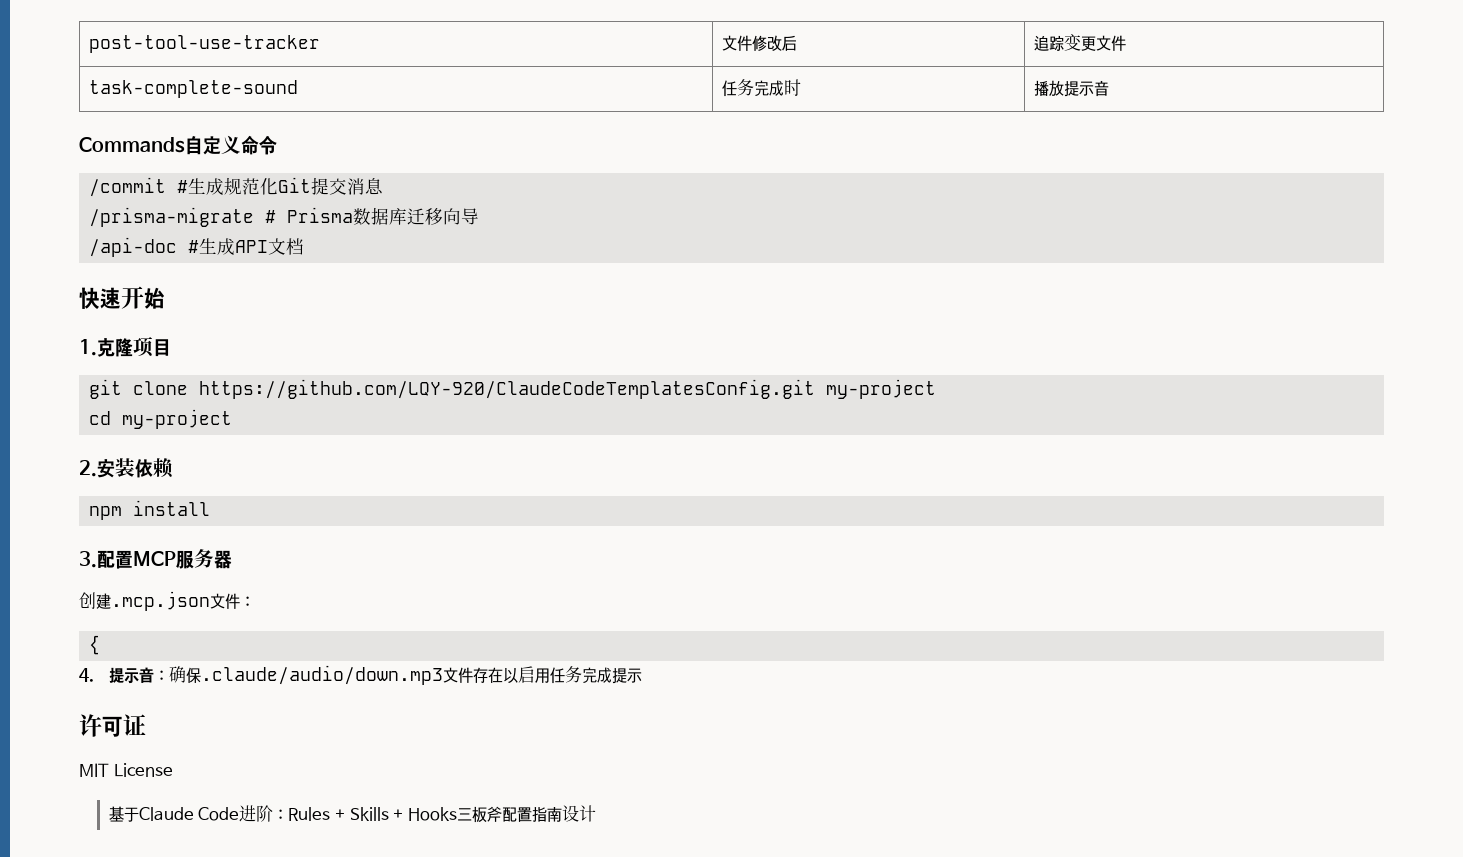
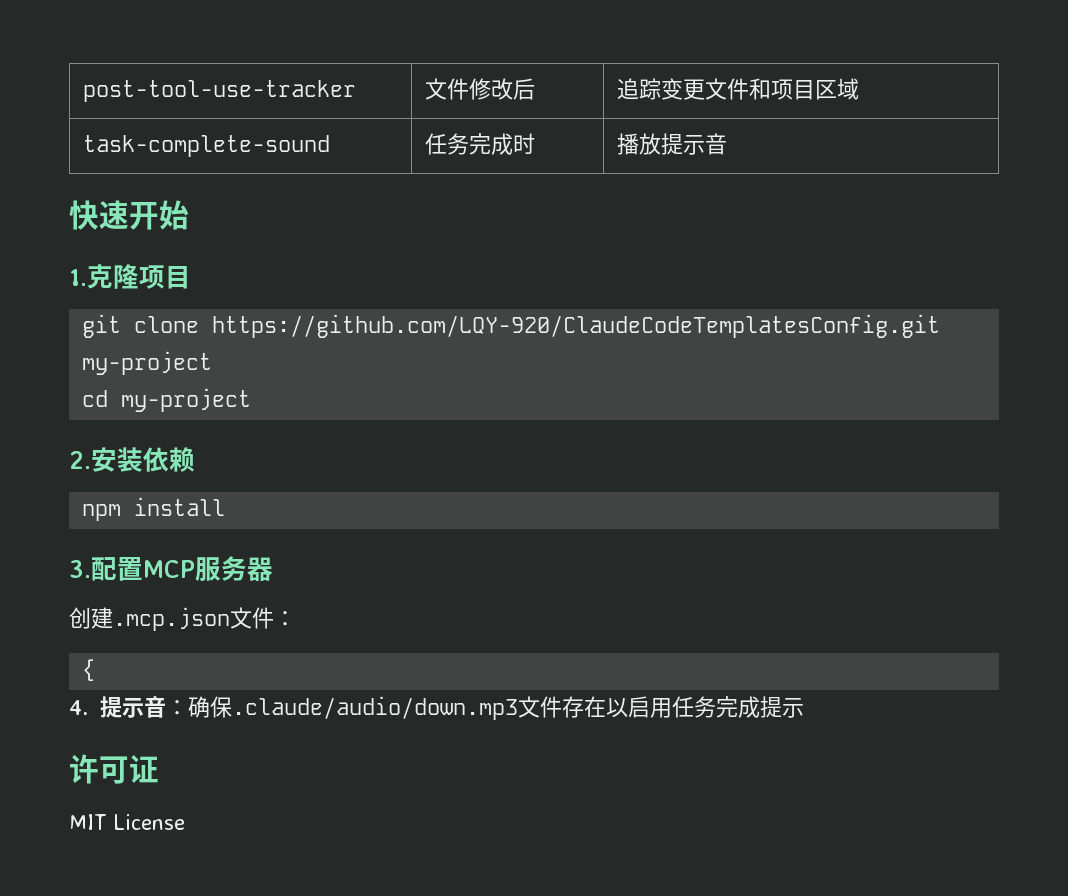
- post-tool-use-tracker | 文件修改后 | 追踪变更文件
+ post-tool-use-tracker | 文件修改后 | 追踪变更文件和项目区域
- Commands自定义命令
- /commit #生成规范化Git提交消息
- /prisma-migrate # Prisma数据库迁移向导
- /api-doc #生成API文档
- 基于Claude Code进阶：Rules + Skills + Hooks三板斧配置指南设计

